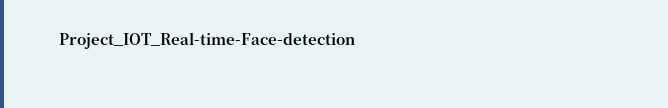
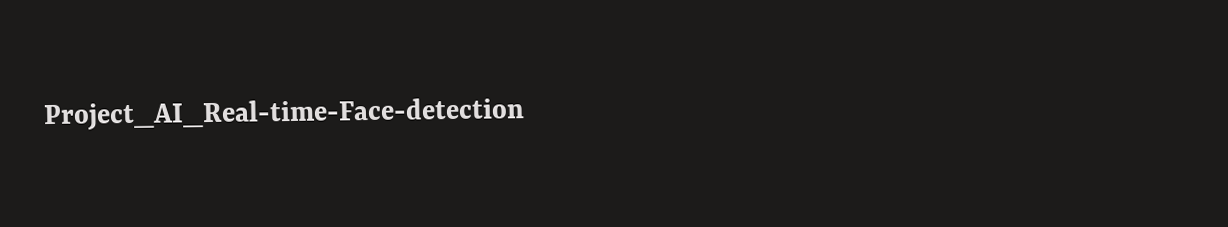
- Project_IOT_Real-time-Face-detection
+ Project_AI_Real-time-Face-detection

